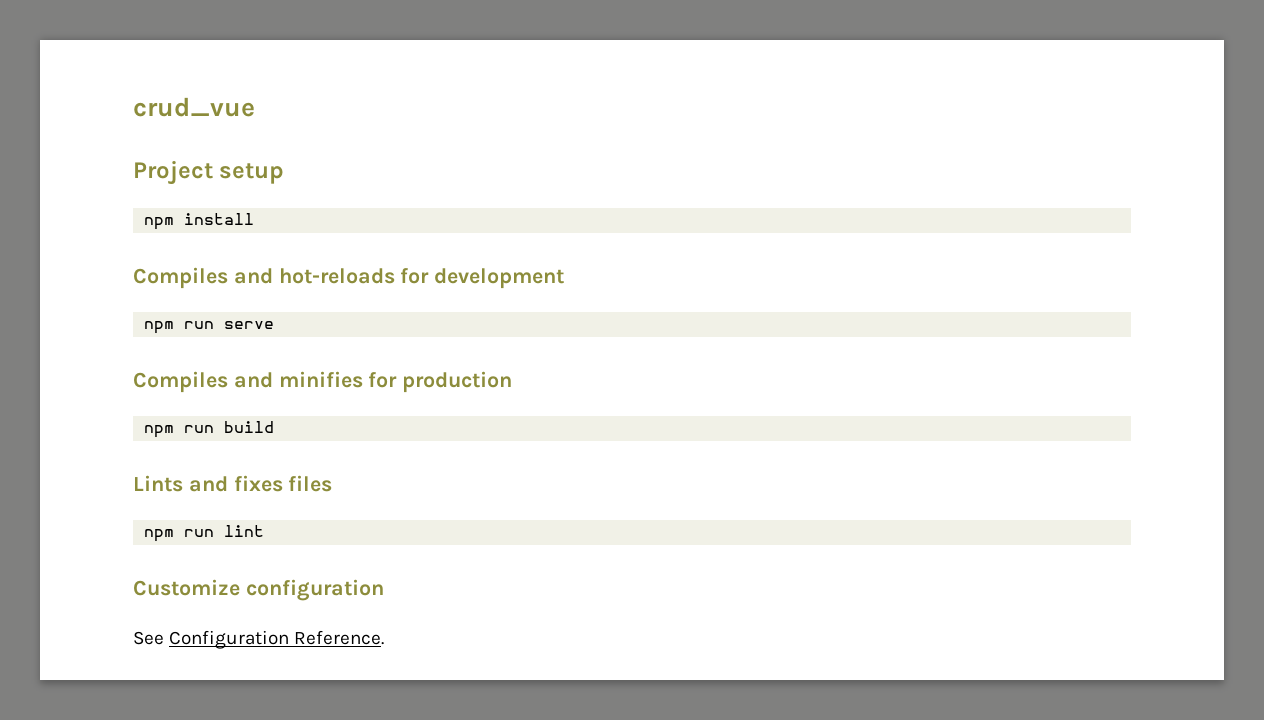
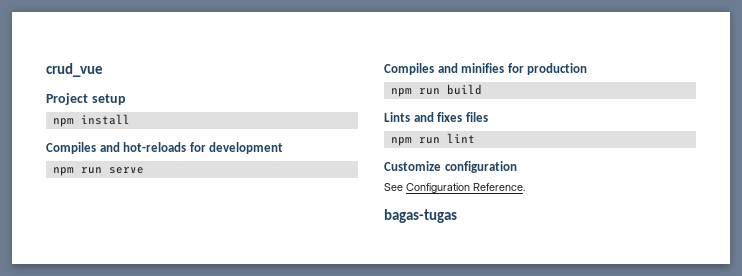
+ bagas-tugas

